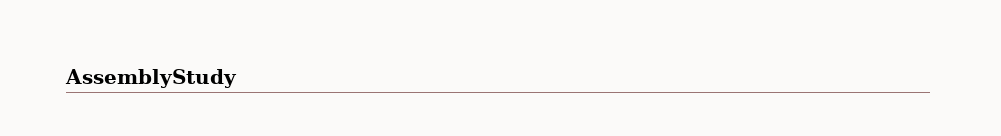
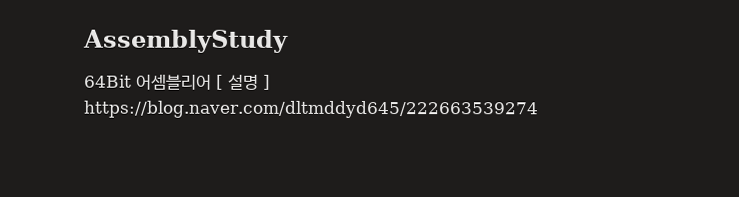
+ 64Bit 어셈블리어 [ 설명 ] https://blog.naver.com/dltmddyd645/222663539274

